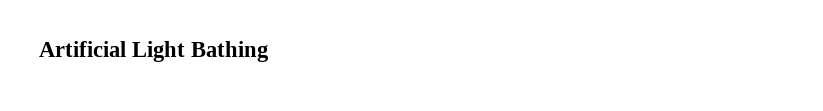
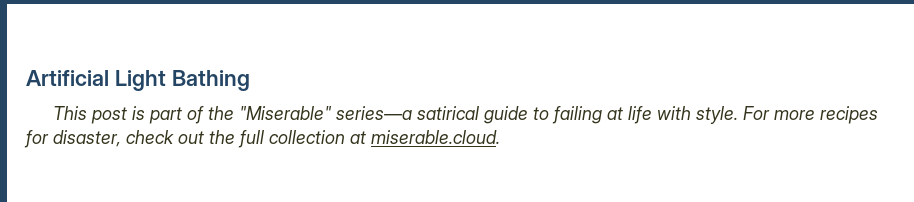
+ This post is part of the "Miserable" series—a satirical guide to failing at life with style. For more recipes for disaster, check out the full collection at miserable.cloud.

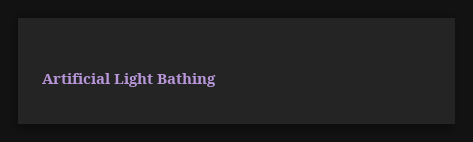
- This post is part of the "Miserable" series—a satirical guide to failing at life with style. For more recipes for disaster, check out the full collection at miserable.cloud.

